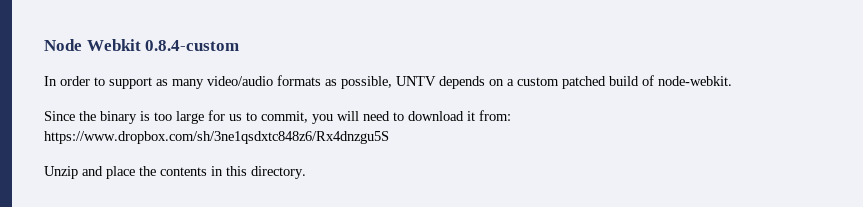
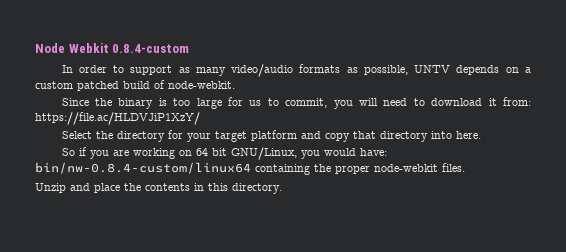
- Since the binary is too large for us to commit, you will need to download it from: https://www.dropbox.com/sh/3ne1qsdxtc848z6/Rx4dnzgu5S
+ Since the binary is too large for us to commit, you will need to download it from: https://file.ac/HLDVJiP1XzY/
+ Select the directory for your target platform and copy that directory into here.
+ So if you are working on 64 bit GNU/Linux, you would have: bin/nw-0.8.4-custom/linux64 containing the proper node-webkit files.

